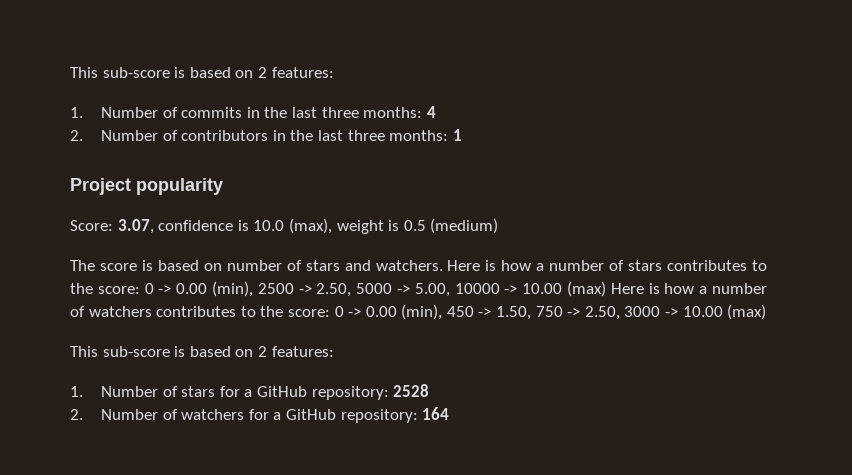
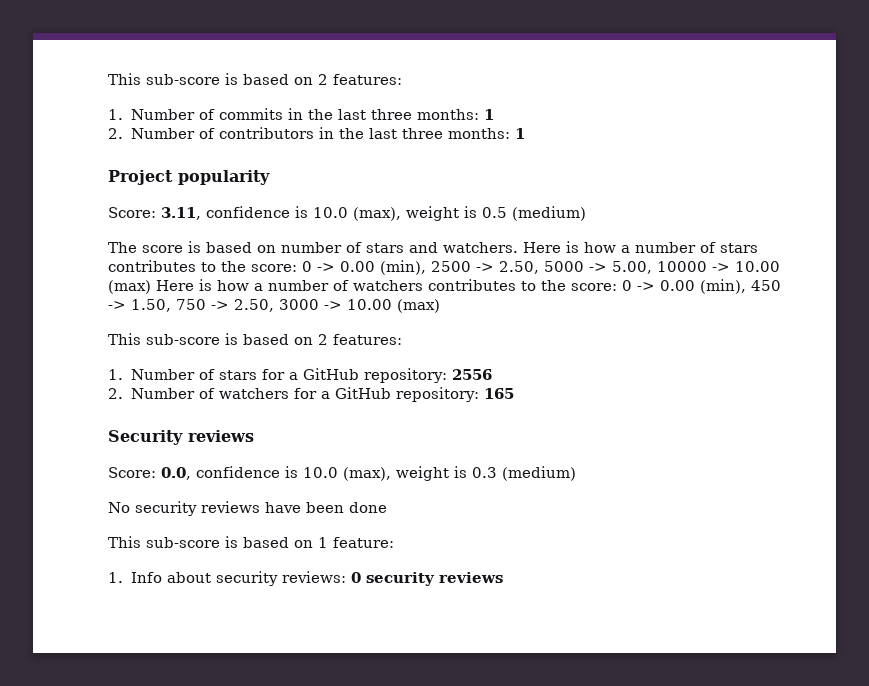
- 1. Number of commits in the last three months: 4
+ 1. Number of commits in the last three months: 1
- Score: 3.07, confidence is 10.0 (max), weight is 0.5 (medium)
+ Score: 3.11, confidence is 10.0 (max), weight is 0.5 (medium)
- 1. Number of stars for a GitHub repository: 2528
+ 1. Number of stars for a GitHub repository: 2556
- 2. Number of watchers for a GitHub repository: 164
+ 2. Number of watchers for a GitHub repository: 165
+ Security reviews
+ Score: 0.0, confidence is 10.0 (max), weight is 0.3 (medium)
+ No security reviews have been done
+ This sub-score is based on 1 feature:
+ 1. Info about security reviews: 0 security reviews

